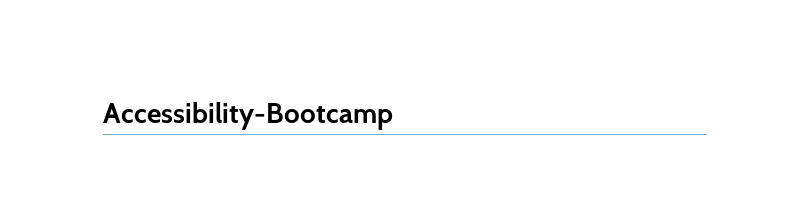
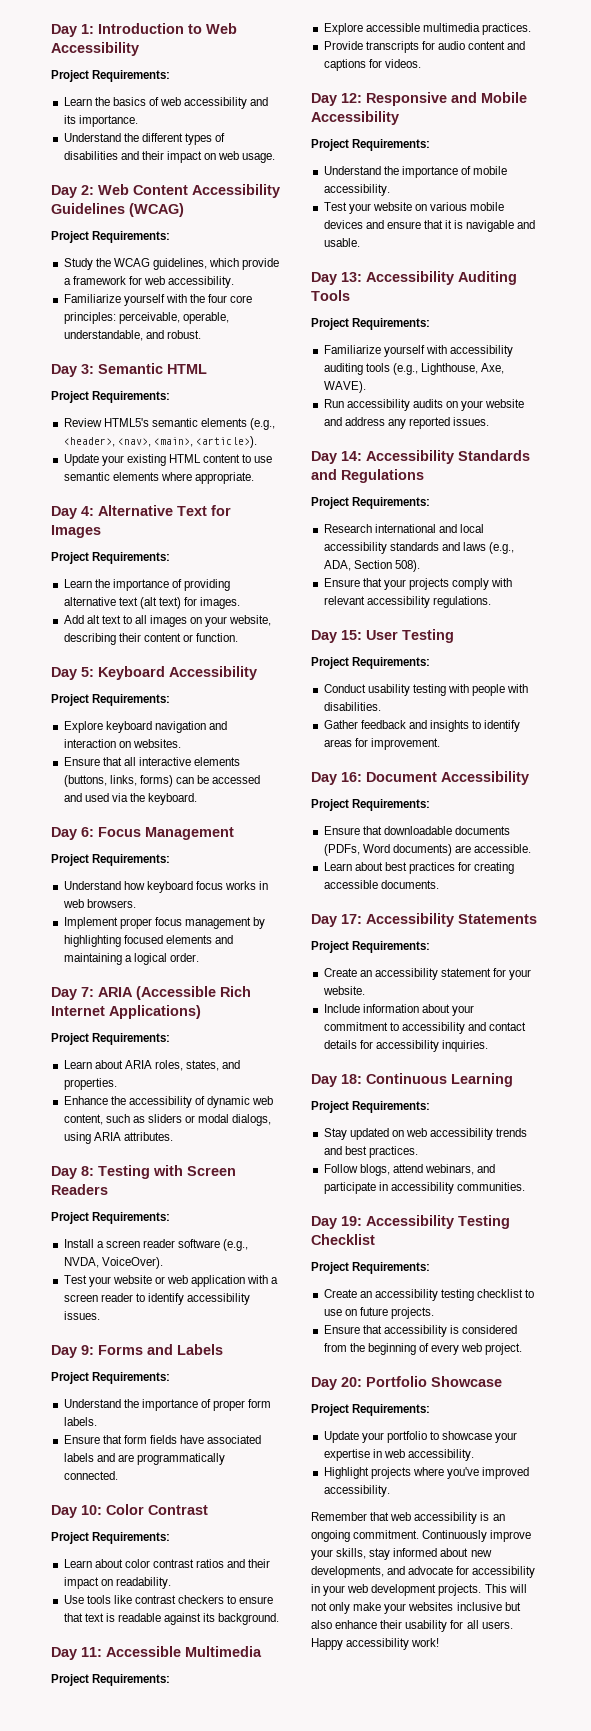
- Accessibility-Bootcamp
+ Day 1: Introduction to Web Accessibility
+ Project Requirements:
+ Learn the basics of web accessibility and its importance.
+ Understand the different types of disabilities and their impact on web usage.
+ Day 2: Web Content Accessibility Guidelines (WCAG)
+ Project Requirements:
+ Study the WCAG guidelines, which provide a framework for web accessibility.
+ Familiarize yourself with the four core principles: perceivable, operable, understandable, and robust.
+ Day 3: Semantic HTML
+ Project Requirements:
+ Review HTML5's semantic elements (e.g., <header>, <nav>, <main>, <article>).
+ Update your existing HTML content to use semantic elements where appropriate.
+ Day 4: Alternative Text for Images
+ Project Requirements:
+ Learn the importance of providing alternative text (alt text) for images.
+ Add alt text to all images on your website, describing their content or function.
+ Day 5: Keyboard Accessibility
+ Project Requirements:
+ Explore keyboard navigation and interaction on websites.
+ Ensure that all interactive elements (buttons, links, forms) can be accessed and used via the keyboard.
+ Day 6: Focus Management
+ Project Requirements:
+ Understand how keyboard focus works in web browsers.
+ Implement proper focus management by highlighting focused elements and maintaining a logical order.
+ Day 7: ARIA (Accessible Rich Internet Applications)
+ Project Requirements:
+ Learn about ARIA roles, states, and properties.
+ Enhance the accessibility of dynamic web content, such as sliders or modal dialogs, using ARIA attributes.
+ Day 8: Testing with Screen Readers
+ Project Requirements:
+ Install a screen reader software (e.g., NVDA, VoiceOver).
+ Test your website or web application with a screen reader to identify accessibility issues.
+ Day 9: Forms and Labels
+ Project Requirements:
+ Understand the importance of proper form labels.
+ Ensure that form fields have associated labels and are programmatically connected.
+ Day 10: Color Contrast
+ Project Requirements:
+ Learn about color contrast ratios and their impact on readability.
+ Use tools like contrast checkers to ensure that text is readable against its background.
+ Day 11: Accessible Multimedia
+ Project Requirements:
+ Explore accessible multimedia practices.
+ Provide transcripts for audio content and captions for videos.
+ Day 12: Responsive and Mobile Accessibility
+ Project Requirements:
+ Understand the importance of mobile accessibility.
+ Test your website on various mobile devices and ensure that it is navigable and usable.
+ Day 13: Accessibility Auditing Tools
+ Project Requirements:
+ Familiarize yourself with accessibility auditing tools (e.g., Lighthouse, Axe, WAVE).
+ Run accessibility audits on your website and address any reported issues.
+ Day 14: Accessibility Standards and Regulations
+ Project Requirements:
+ Research international and local accessibility standards and laws (e.g., ADA, Section 508).
+ Ensure that your projects comply with relevant accessibility regulations.
+ Day 15: User Testing
+ Project Requirements:
+ Conduct usability testing with people with disabilities.
+ Gather feedback and insights to identify areas for improvement.
+ Day 16: Document Accessibility
+ Project Requirements:
+ Ensure that downloadable documents (PDFs, Word documents) are accessible.
+ Learn about best practices for creating accessible documents.
+ Day 17: Accessibility Statements
+ Project Requirements:
+ Create an accessibility statement for your website.
+ Include information about your commitment to accessibility and contact details for accessibility inquiries.
+ Day 18: Continuous Learning
+ Project Requirements:
+ Stay updated on web accessibility trends and best practices.
+ Follow blogs, attend webinars, and participate in accessibility communities.
+ Day 19: Accessibility Testing Checklist
+ Project Requirements:
+ Create an accessibility testing checklist to use on future projects.
+ Ensure that accessibility is considered from the beginning of every web project.
+ Day 20: Portfolio Showcase
+ Project Requirements:
+ Update your portfolio to showcase your expertise in web accessibility.
+ Highlight projects where you've improved accessibility.
+ Remember that web accessibility is an ongoing commitment. Continuously improve your skills, stay informed about new developments, and advocate for accessibility in your web development projects. This will not only make your websites inclusive but also enhance their usability for all users. Happy accessibility work!

